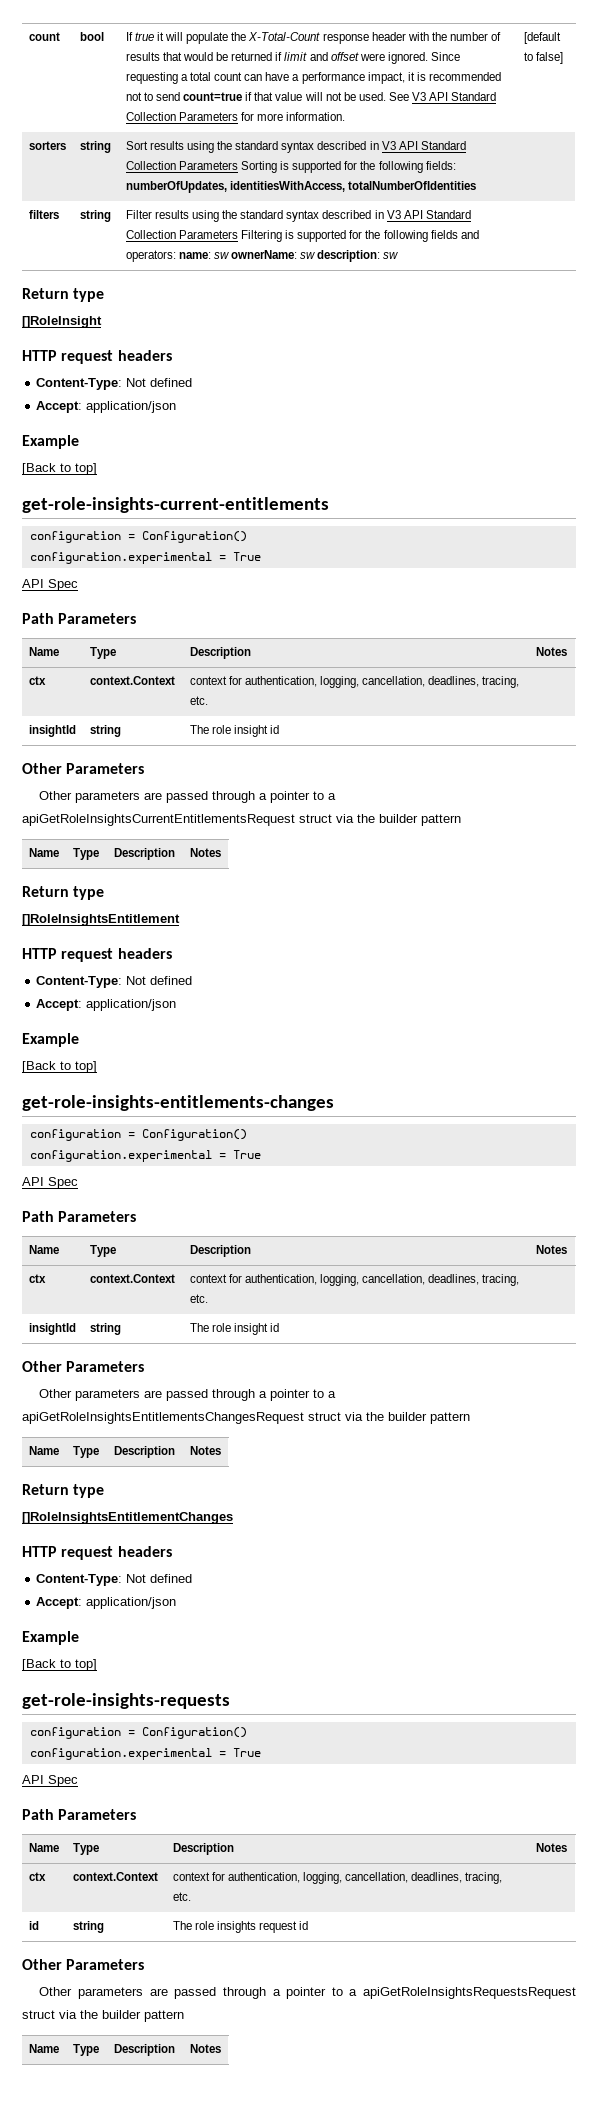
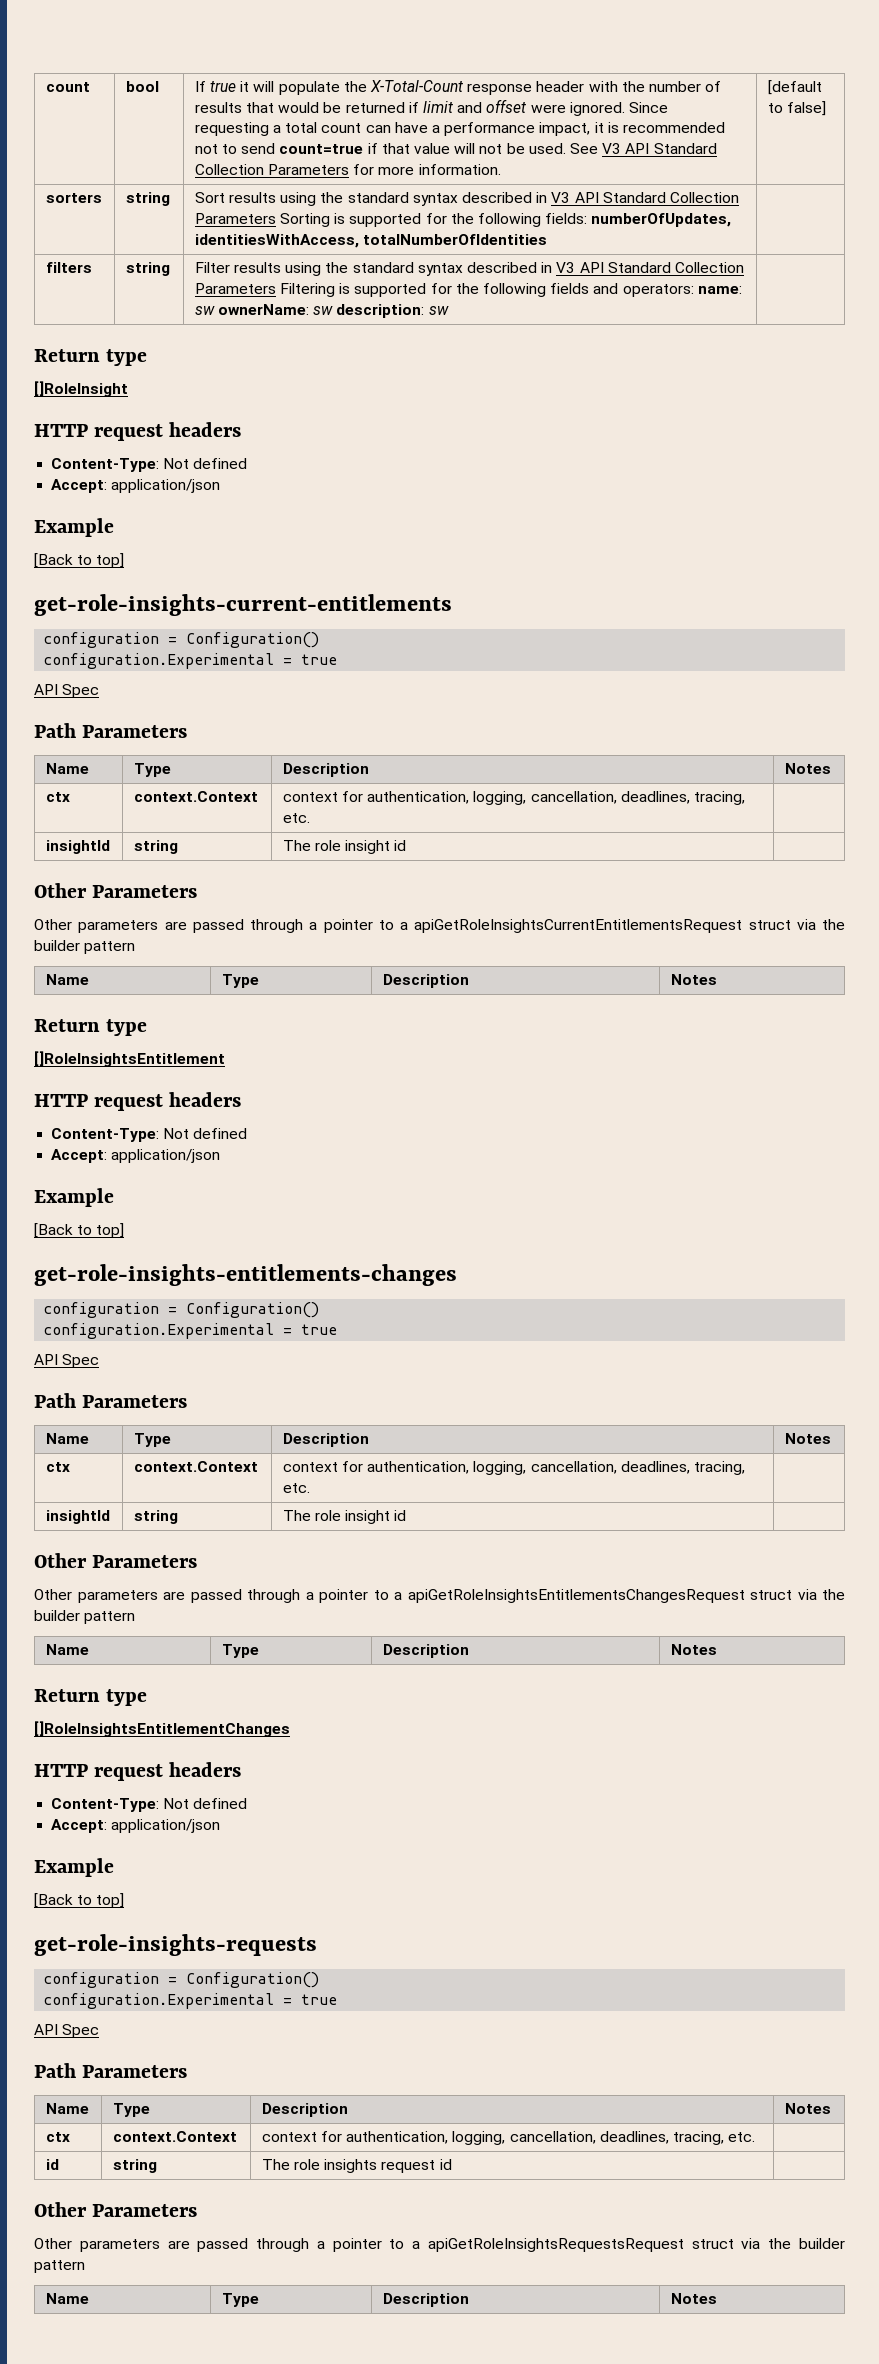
  get-role-insights-current-entitlements
  configuration = Configuration()
- configuration.experimental = True
+ configuration.Experimental = true
  get-role-insights-entitlements-changes
  configuration = Configuration()
- configuration.experimental = True
+ configuration.Experimental = true
  get-role-insights-requests
  configuration = Configuration()
- configuration.experimental = True
+ configuration.Experimental = true

